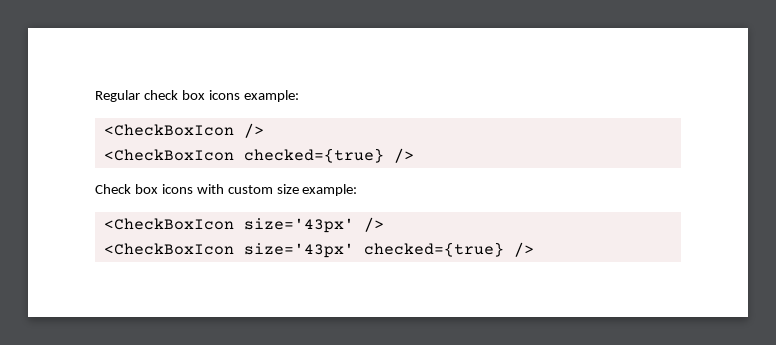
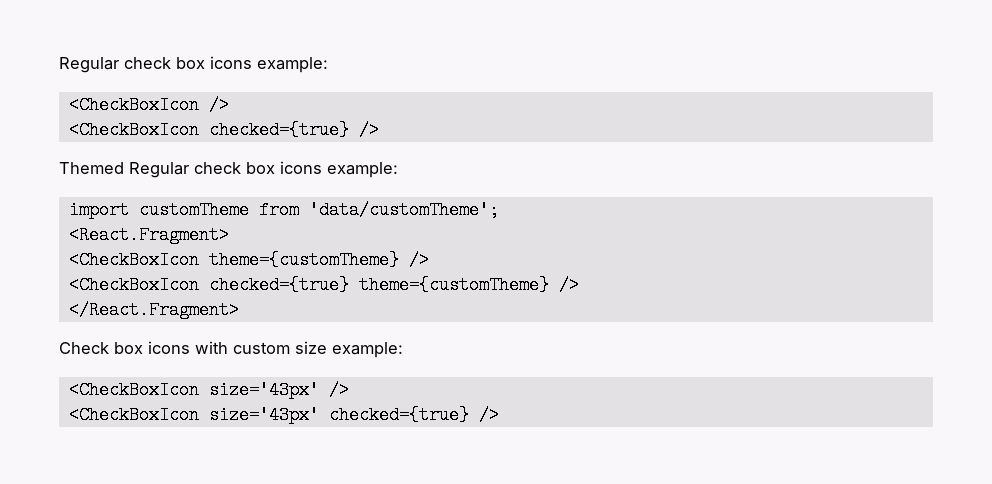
+ Themed Regular check box icons example:
+ import customTheme from 'data/customTheme';
+ <React.Fragment>
+ <CheckBoxIcon theme={customTheme} />
+ <CheckBoxIcon checked={true} theme={customTheme} />
+ </React.Fragment>

